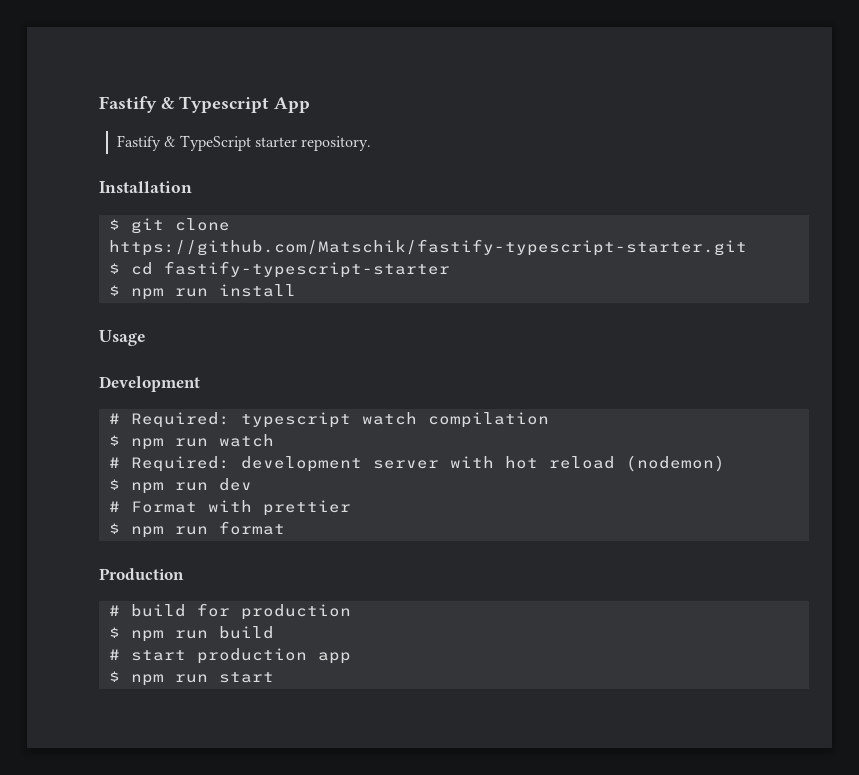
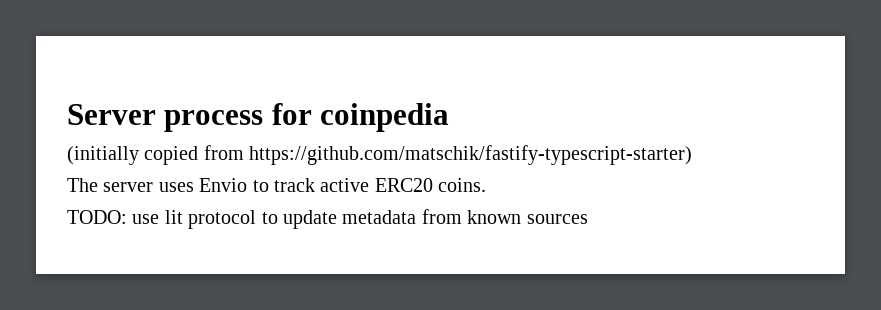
- Fastify & Typescript App
- Fastify & TypeScript starter repository.
- Installation
- $ git clone https://github.com/Matschik/fastify-typescript-starter.git
- $ cd fastify-typescript-starter
- $ npm run install
- Usage
- Development
- # Required: typescript watch compilation
- $ npm run watch
- # Required: development server with hot reload (nodemon)
- $ npm run dev
- # Format with prettier
- $ npm run format
- Production
- # build for production
- $ npm run build
- # start production app
- $ npm run start
+ Server process for coinpedia
+ (initially copied from https://github.com/matschik/fastify-typescript-starter)
+ The server uses Envio to track active ERC20 coins.
+ TODO: use lit protocol to update metadata from known sources

